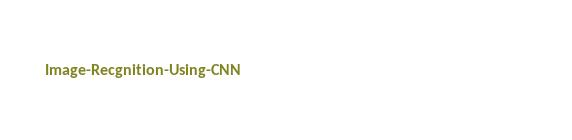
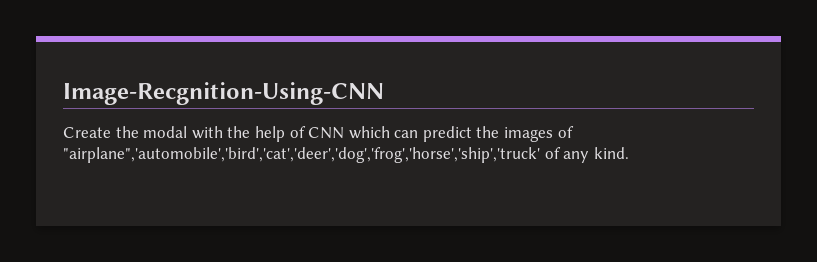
+ Create the modal with the help of CNN which can predict the images of "airplane",'automobile','bird','cat','deer','dog','frog','horse','ship','truck' of any kind.

